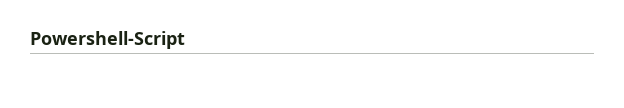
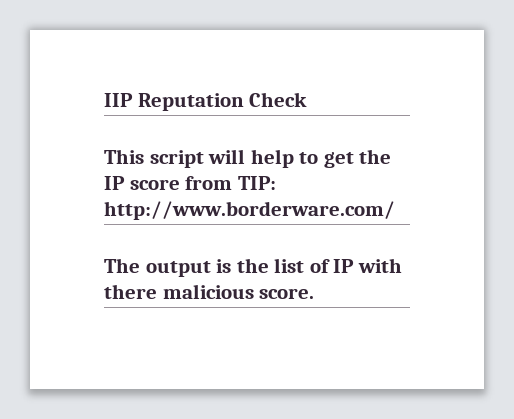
- Powershell-Script
+ IIP Reputation Check
+ This script will help to get the IP score from TIP: http://www.borderware.com/
+ The output is the list of IP with there malicious score.

